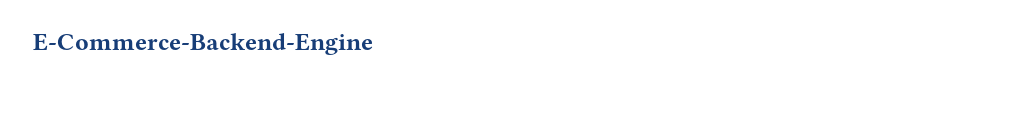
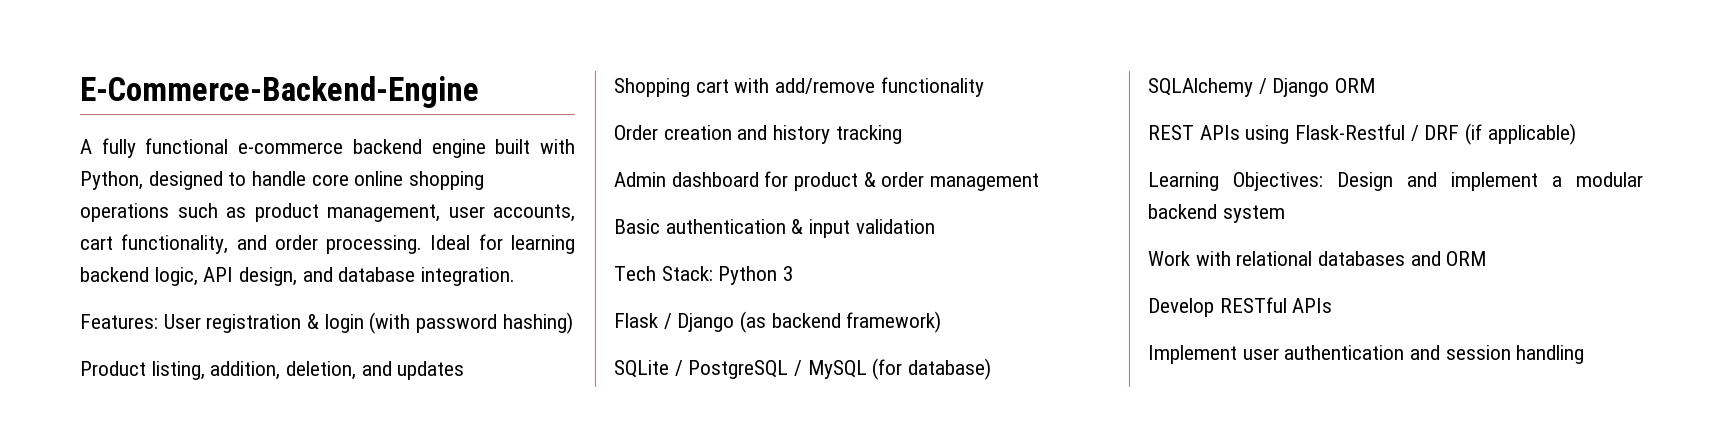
+ A fully functional e-commerce backend engine built with Python, designed to handle core online shopping operations such as product management, user accounts, cart functionality, and order processing. Ideal for learning backend logic, API design, and database integration.
+ Features: User registration & login (with password hashing)
+ Product listing, addition, deletion, and updates
+ Shopping cart with add/remove functionality
+ Order creation and history tracking
+ Admin dashboard for product & order management
+ Basic authentication & input validation
+ Tech Stack: Python 3
+ Flask / Django (as backend framework)
+ SQLite / PostgreSQL / MySQL (for database)
+ SQLAlchemy / Django ORM
+ REST APIs using Flask-Restful / DRF (if applicable)
+ Learning Objectives: Design and implement a modular backend system
+ Work with relational databases and ORM
+ Develop RESTful APIs
+ Implement user authentication and session handling

